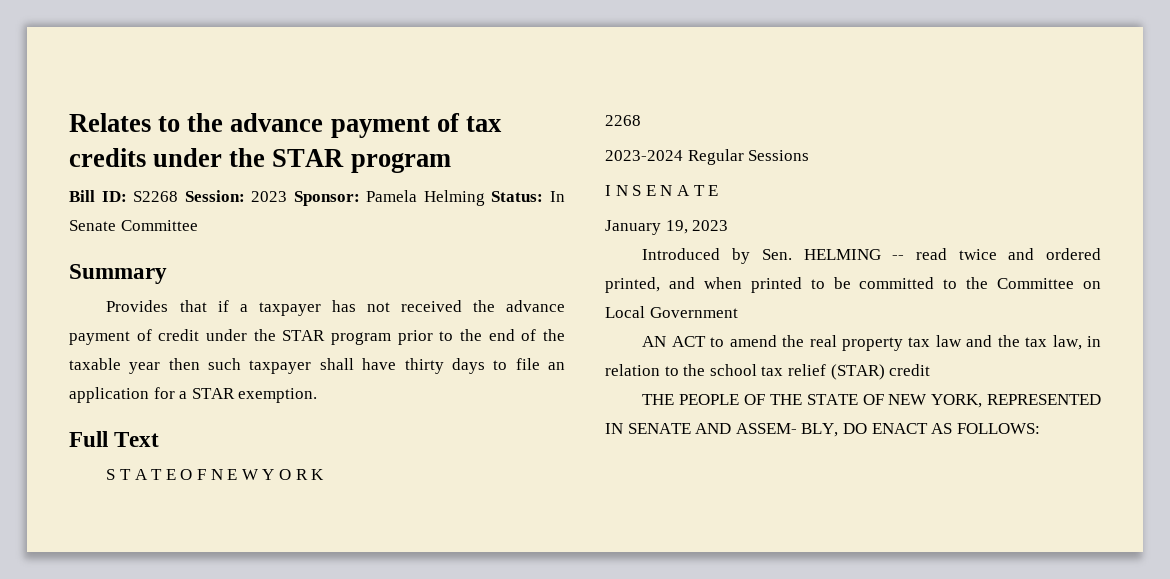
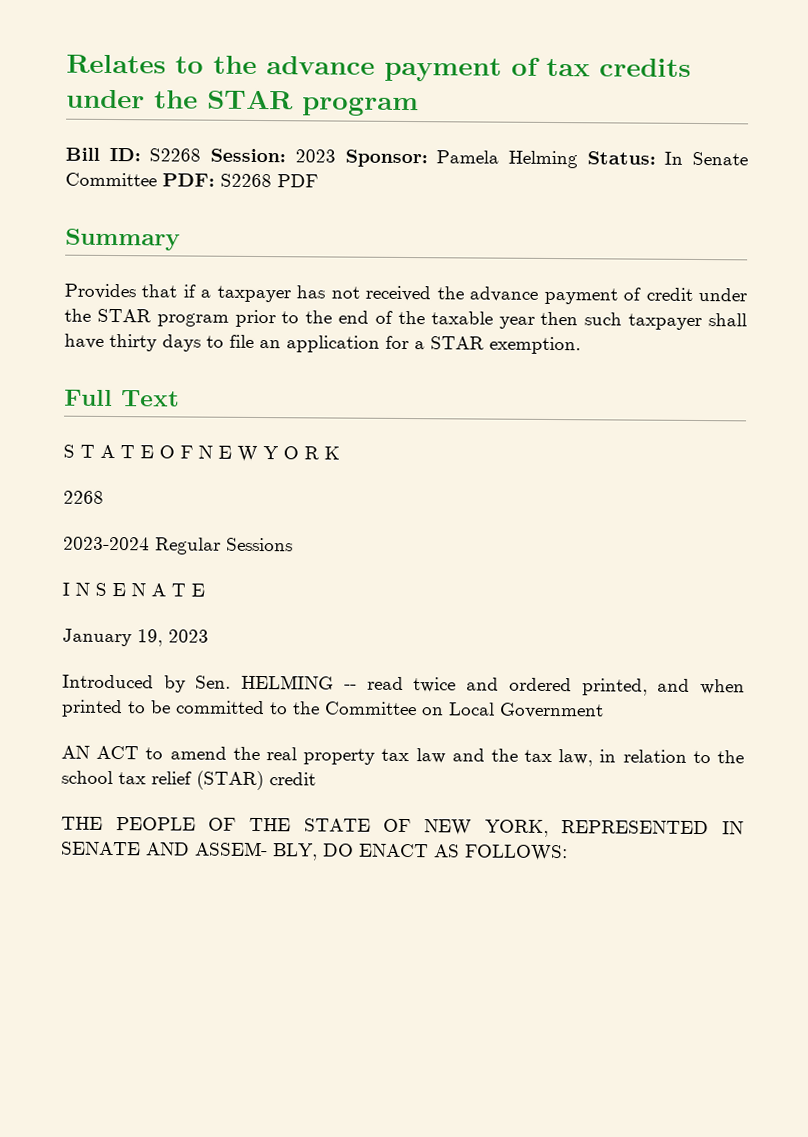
- Bill ID: S2268 Session: 2023 Sponsor: Pamela Helming Status: In Senate Committee
+ Bill ID: S2268 Session: 2023 Sponsor: Pamela Helming Status: In Senate Committee PDF: S2268 PDF

